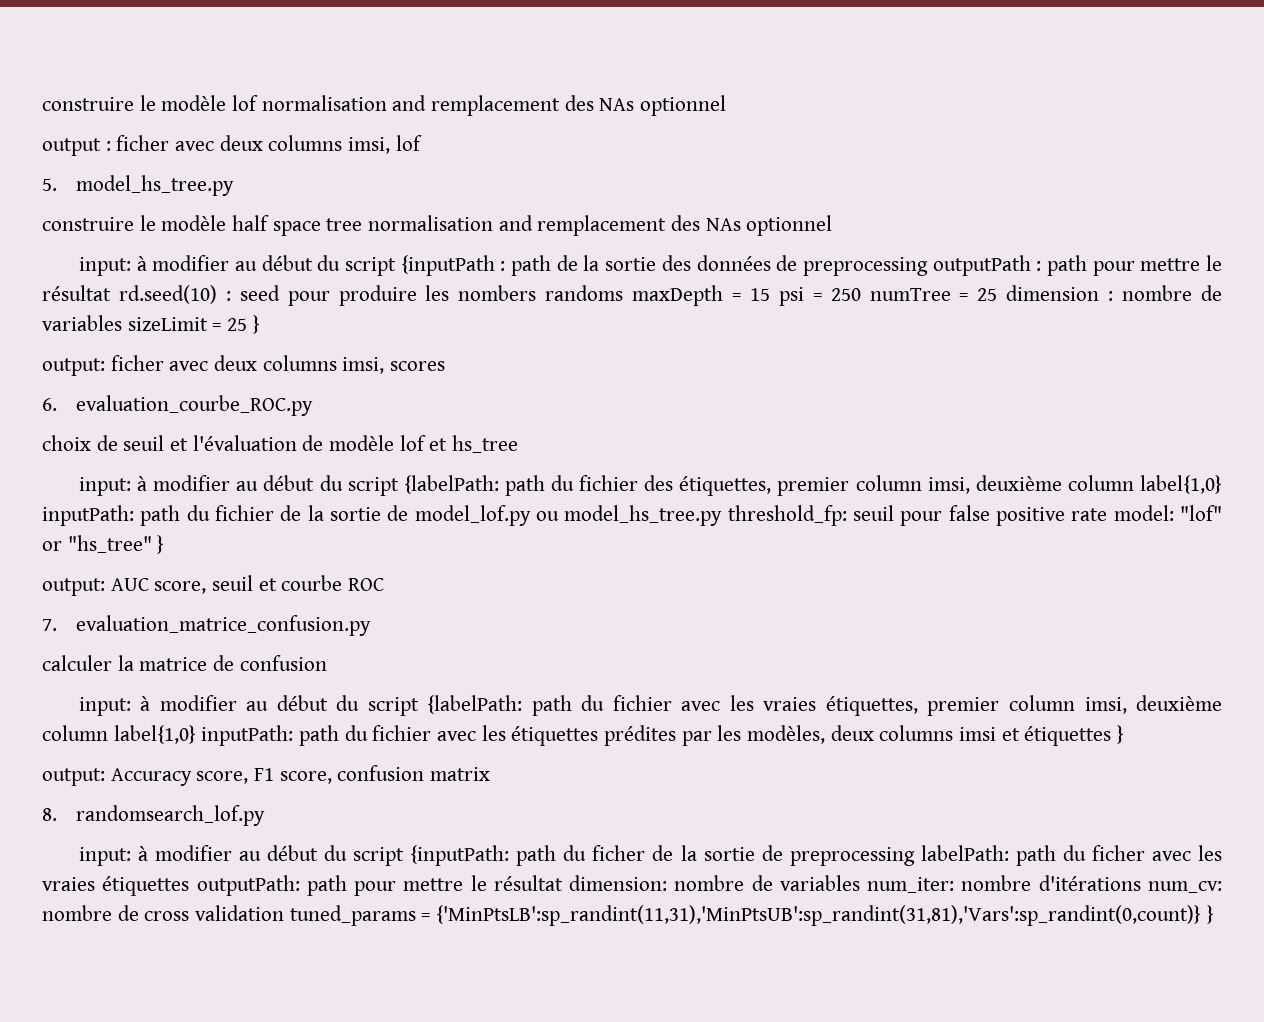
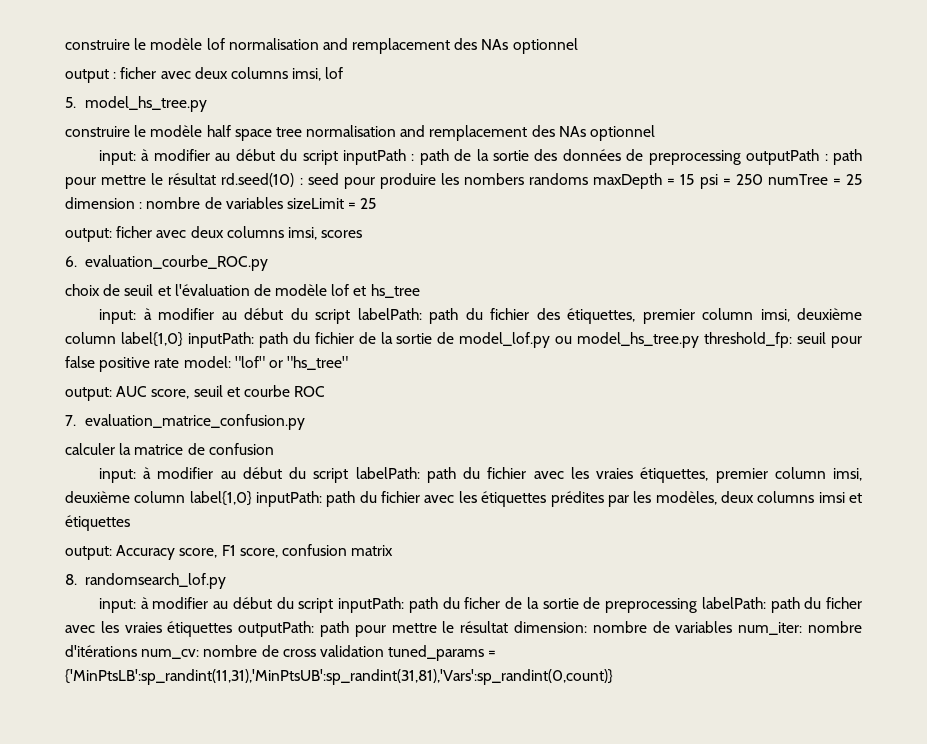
- input: à modifier au début du script {inputPath : path de la sortie des données de preprocessing outputPath : path pour mettre le résultat rd.seed(10) : seed pour produire les nombers randoms maxDepth = 15 psi = 250 numTree = 25 dimension : nombre de variables sizeLimit = 25 }
+ input: à modifier au début du script inputPath : path de la sortie des données de preprocessing outputPath : path pour mettre le résultat rd.seed(10) : seed pour produire les nombers randoms maxDepth = 15 psi = 250 numTree = 25 dimension : nombre de variables sizeLimit = 25
- input: à modifier au début du script {labelPath: path du fichier des étiquettes, premier column imsi, deuxième column label{1,0} inputPath: path du fichier de la sortie de model_lof.py ou model_hs_tree.py threshold_fp: seuil pour false positive rate model: "lof" or "hs_tree" }
+ input: à modifier au début du script labelPath: path du fichier des étiquettes, premier column imsi, deuxième column label{1,0} inputPath: path du fichier de la sortie de model_lof.py ou model_hs_tree.py threshold_fp: seuil pour false positive rate model: "lof" or "hs_tree"
- input: à modifier au début du script {labelPath: path du fichier avec les vraies étiquettes, premier column imsi, deuxième column label{1,0} inputPath: path du fichier avec les étiquettes prédites par les modèles, deux columns imsi et étiquettes }
+ input: à modifier au début du script labelPath: path du fichier avec les vraies étiquettes, premier column imsi, deuxième column label{1,0} inputPath: path du fichier avec les étiquettes prédites par les modèles, deux columns imsi et étiquettes
- input: à modifier au début du script {inputPath: path du ficher de la sortie de preprocessing labelPath: path du ficher avec les vraies étiquettes outputPath: path pour mettre le résultat dimension: nombre de variables num_iter: nombre d'itérations num_cv: nombre de cross validation tuned_params = {'MinPtsLB':sp_randint(11,31),'MinPtsUB':sp_randint(31,81),'Vars':sp_randint(0,count)} }
+ input: à modifier au début du script inputPath: path du ficher de la sortie de preprocessing labelPath: path du ficher avec les vraies étiquettes outputPath: path pour mettre le résultat dimension: nombre de variables num_iter: nombre d'itérations num_cv: nombre de cross validation tuned_params = {'MinPtsLB':sp_randint(11,31),'MinPtsUB':sp_randint(31,81),'Vars':sp_randint(0,count)}

